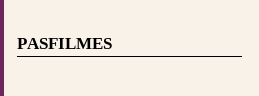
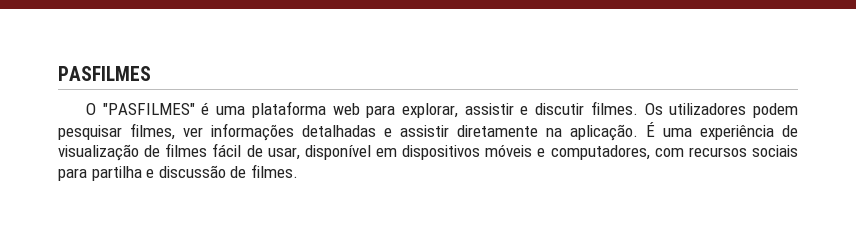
+ O "PASFILMES" é uma plataforma web para explorar, assistir e discutir filmes. Os utilizadores podem pesquisar filmes, ver informações detalhadas e assistir diretamente na aplicação. É uma experiência de visualização de filmes fácil de usar, disponível em dispositivos móveis e computadores, com recursos sociais para partilha e discussão de filmes.

